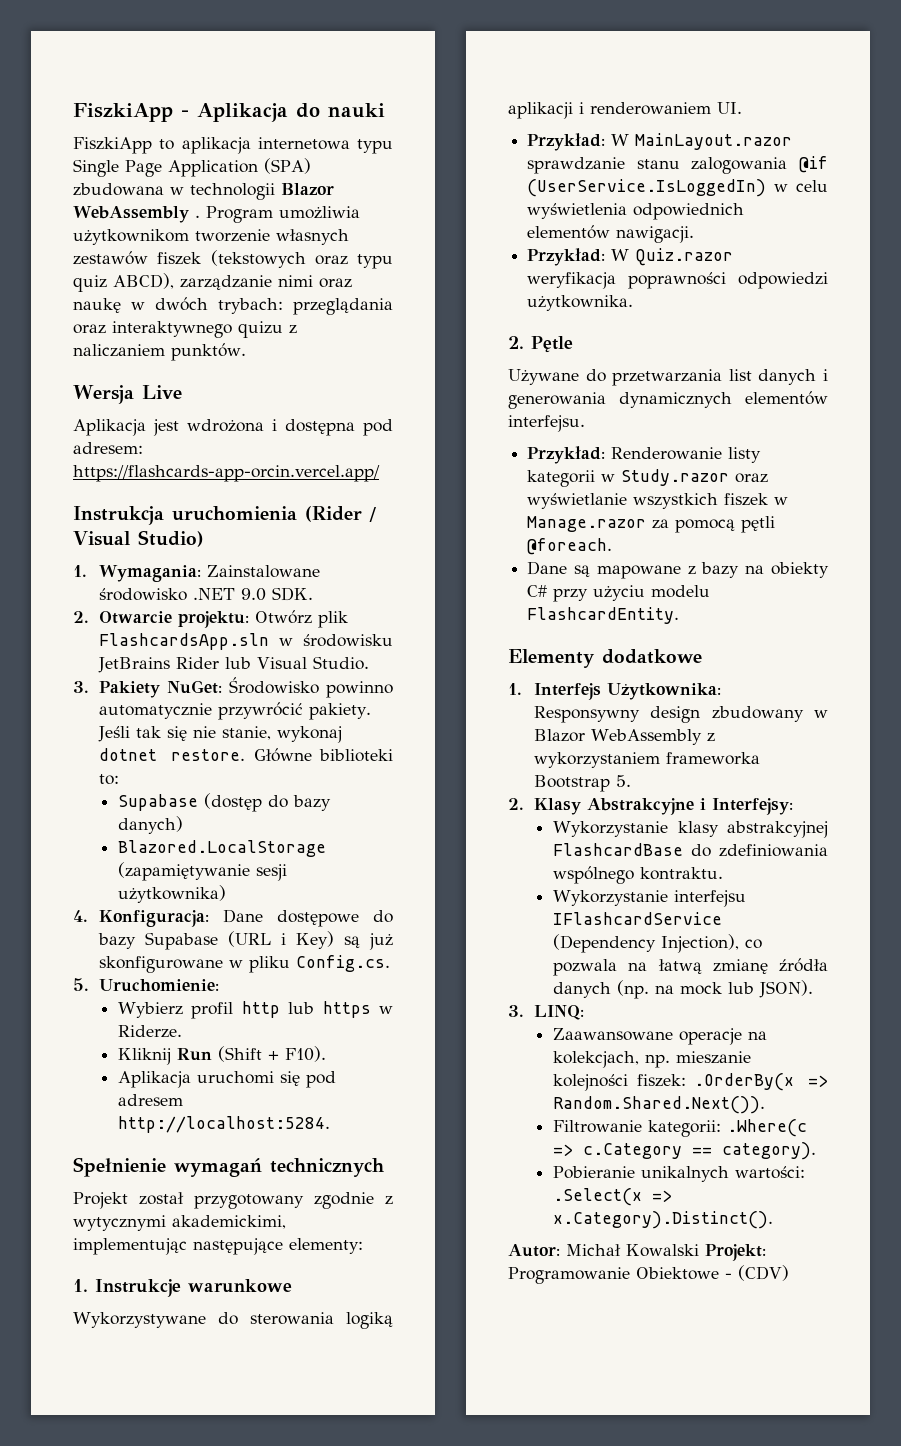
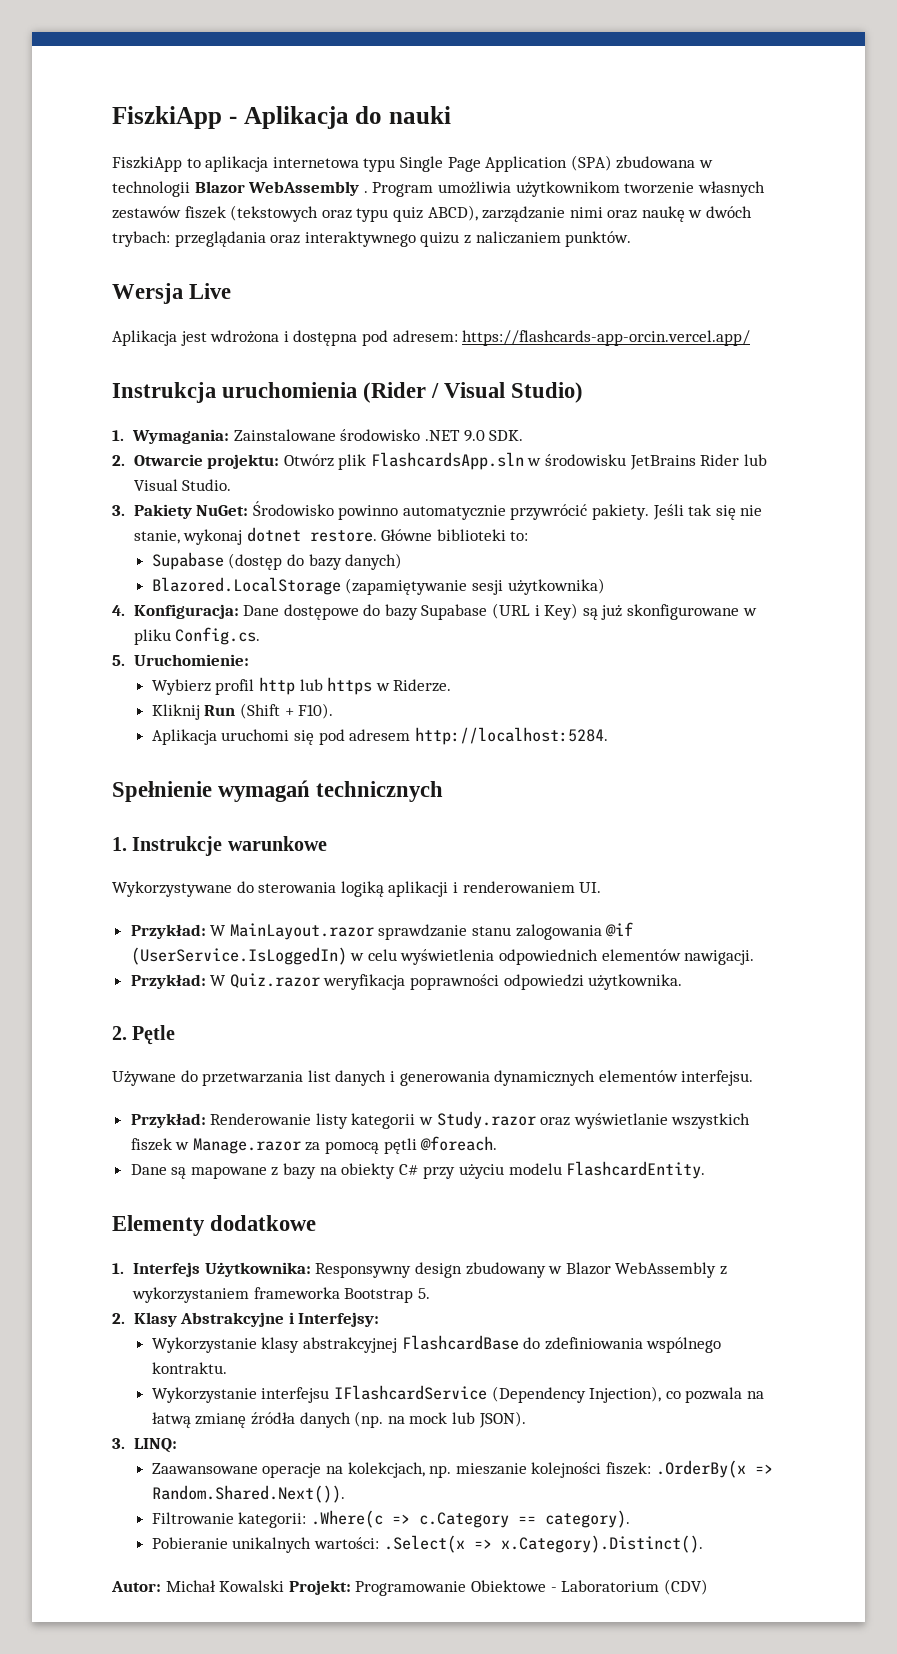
- Projekt został przygotowany zgodnie z wytycznymi akademickimi, implementując następujące elementy:
- Autor: Michał Kowalski Projekt: Programowanie Obiektowe - (CDV)
+ Autor: Michał Kowalski Projekt: Programowanie Obiektowe - Laboratorium (CDV)

